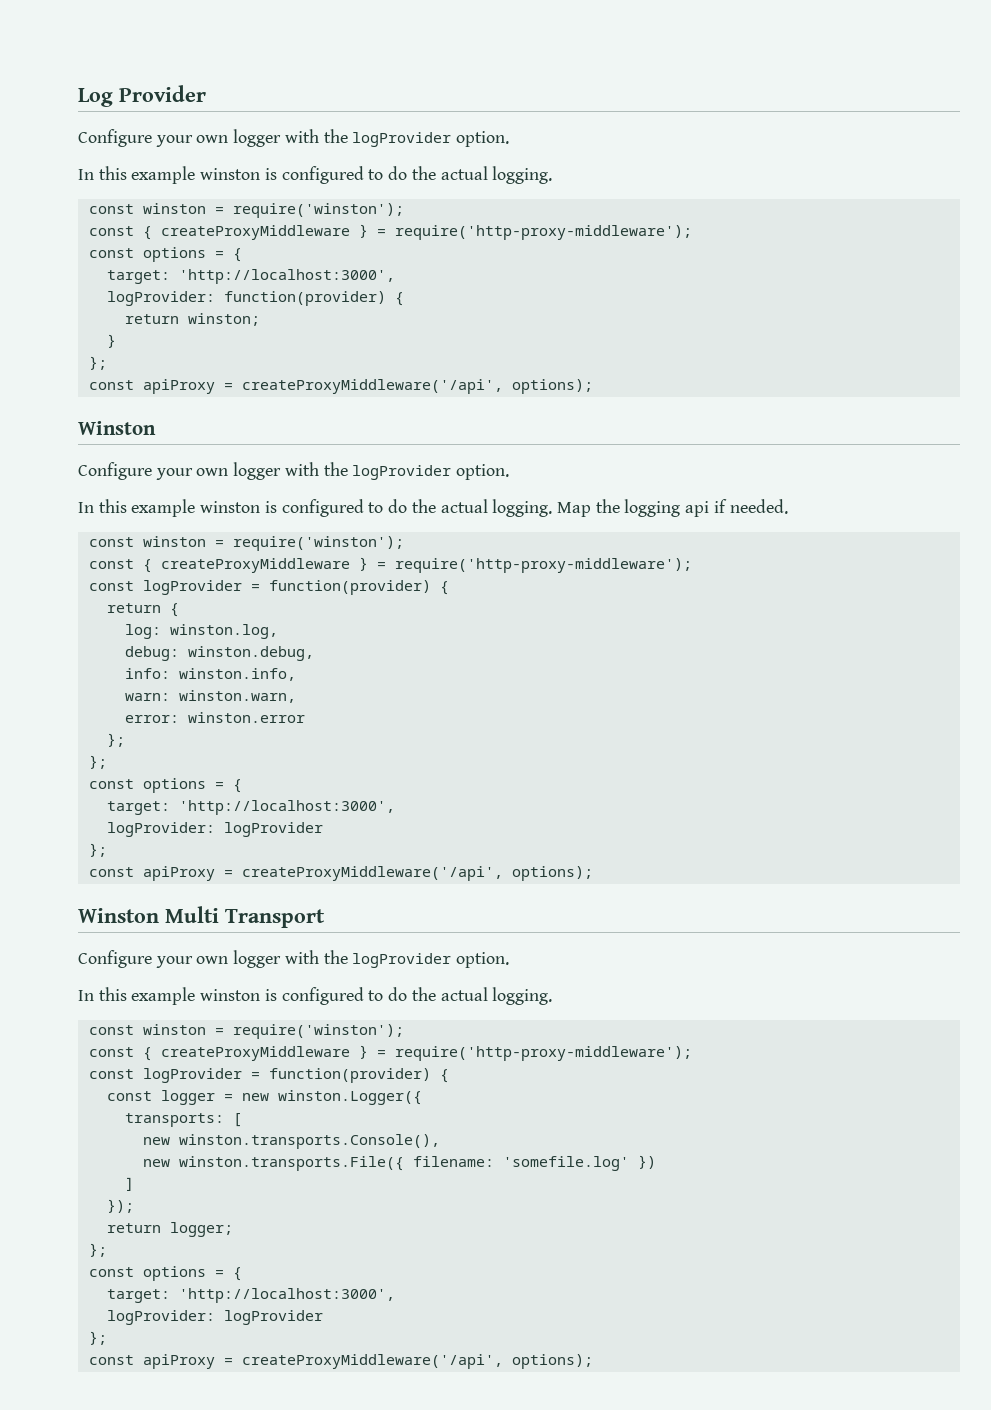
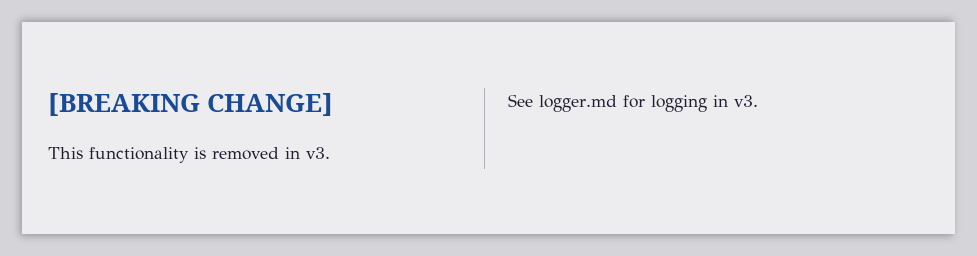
- Log Provider
- Configure your own logger with the logProvider option.
- In this example winston is configured to do the actual logging.
- const winston = require('winston');
- const { createProxyMiddleware } = require('http-proxy-middleware');
- const options = {
- target: 'http://localhost:3000',
- logProvider: function(provider) {
- return winston;
- }
- };
- const apiProxy = createProxyMiddleware('/api', options);
- Winston
- Configure your own logger with the logProvider option.
- In this example winston is configured to do the actual logging. Map the logging api if needed.
- const winston = require('winston');
- const { createProxyMiddleware } = require('http-proxy-middleware');
- const logProvider = function(provider) {
- return {
- log: winston.log,
- debug: winston.debug,
- info: winston.info,
- warn: winston.warn,
- error: winston.error
- };
- };
- const options = {
- target: 'http://localhost:3000',
- logProvider: logProvider
- };
- const apiProxy = createProxyMiddleware('/api', options);
- Winston Multi Transport
- Configure your own logger with the logProvider option.
- In this example winston is configured to do the actual logging.
- const winston = require('winston');
- const { createProxyMiddleware } = require('http-proxy-middleware');
- const logProvider = function(provider) {
- const logger = new winston.Logger({
- transports: [
- new winston.transports.Console(),
- new winston.transports.File({ filename: 'somefile.log' })
- ]
- });
- return logger;
- };
- const options = {
- target: 'http://localhost:3000',
- logProvider: logProvider
- };
- const apiProxy = createProxyMiddleware('/api', options);
+ [BREAKING CHANGE]
+ This functionality is removed in v3.
+ See logger.md for logging in v3.

